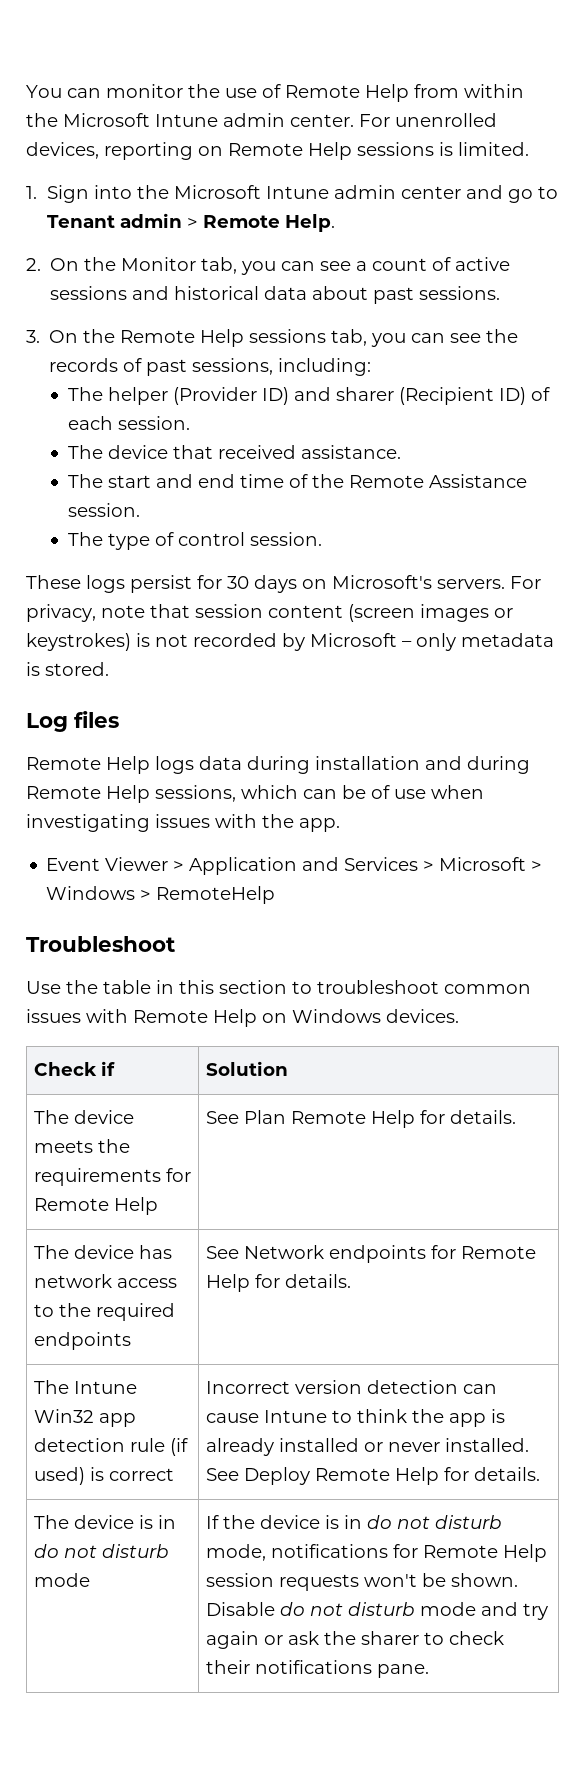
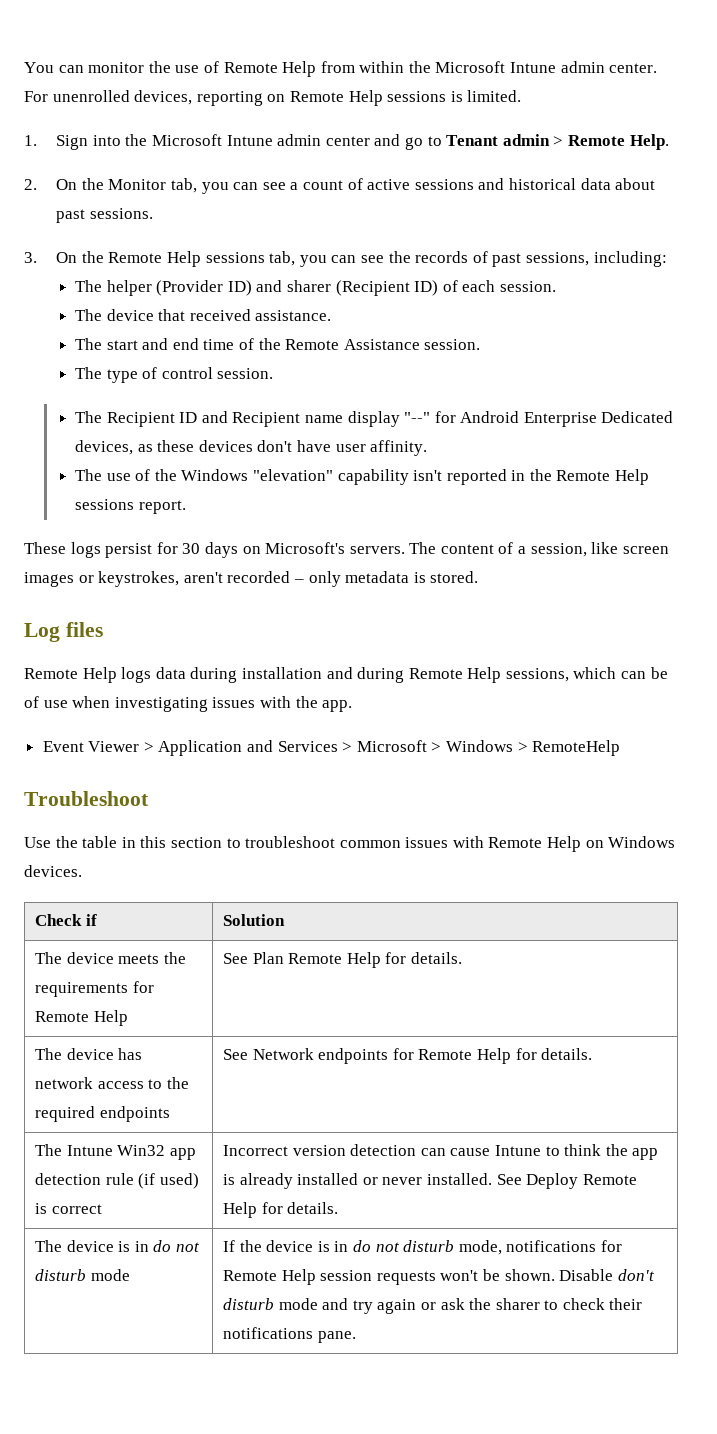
+ The Recipient ID and Recipient name display "--" for Android Enterprise Dedicated devices, as these devices don't have user affinity.
+ The use of the Windows "elevation" capability isn't reported in the Remote Help sessions report.
- For privacy, note that session content (screen images or keystrokes) is not recorded by Microsoft – only metadata is stored.
+ The content of a session, like screen images or keystrokes, aren't recorded – only metadata is stored.
- Disable do not disturb mode and try again or ask the sharer to check their notifications pane.
+ Disable don't disturb mode and try again or ask the sharer to check their notifications pane.

